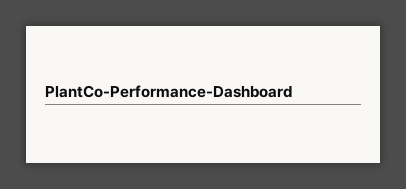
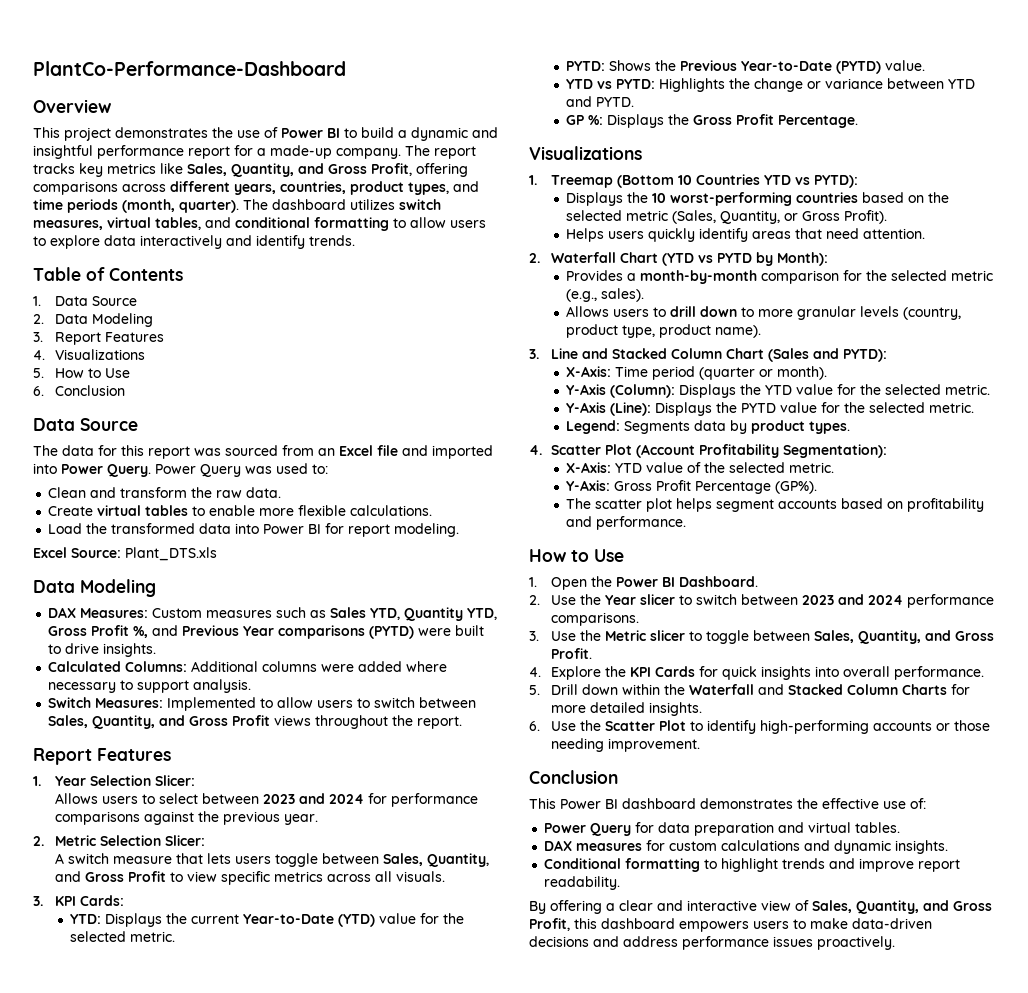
+ Overview
+ This project demonstrates the use of Power BI to build a dynamic and insightful performance report for a made-up company. The report tracks key metrics like Sales, Quantity, and Gross Profit, offering comparisons across different years, countries, product types, and time periods (month, quarter). The dashboard utilizes switch measures, virtual tables, and conditional formatting to allow users to explore data interactively and identify trends.
+ Table of Contents
+ 1. Data Source
+ 2. Data Modeling
+ 3. Report Features
+ 4. Visualizations
+ 5. How to Use
+ 6. Conclusion
+ Data Source
+ The data for this report was sourced from an Excel file and imported into Power Query. Power Query was used to:
+ Clean and transform the raw data.
+ Create virtual tables to enable more flexible calculations.
+ Load the transformed data into Power BI for report modeling.
+ Excel Source: Plant_DTS.xls
+ Data Modeling
+ DAX Measures: Custom measures such as Sales YTD, Quantity YTD, Gross Profit %, and Previous Year comparisons (PYTD) were built to drive insights.
+ Calculated Columns: Additional columns were added where necessary to support analysis.
+ Switch Measures: Implemented to allow users to switch between Sales, Quantity, and Gross Profit views throughout the report.
+ Report Features
+ 1. Year Selection Slicer:
+ Allows users to select between 2023 and 2024 for performance comparisons against the previous year.
+ 2. Metric Selection Slicer:
+ A switch measure that lets users toggle between Sales, Quantity, and Gross Profit to view specific metrics across all visuals.
+ 3. KPI Cards:
+ YTD: Displays the current Year-to-Date (YTD) value for the selected metric.
+ PYTD: Shows the Previous Year-to-Date (PYTD) value.
+ YTD vs PYTD: Highlights the change or variance between YTD and PYTD.
+ GP %: Displays the Gross Profit Percentage.
+ Visualizations
+ 1. Treemap (Bottom 10 Countries YTD vs PYTD):
+ Displays the 10 worst-performing countries based on the selected metric (Sales, Quantity, or Gross Profit).
+ Helps users quickly identify areas that need attention.
+ 2. Waterfall Chart (YTD vs PYTD by Month):
+ Provides a month-by-month comparison for the selected metric (e.g., sales).
+ Allows users to drill down to more granular levels (country, product type, product name).
+ 3. Line and Stacked Column Chart (Sales and PYTD):
+ X-Axis: Time period (quarter or month).
+ Y-Axis (Column): Displays the YTD value for the selected metric.
+ Y-Axis (Line): Displays the PYTD value for the selected metric.
+ Legend: Segments data by product types.
+ 4. Scatter Plot (Account Profitability Segmentation):
+ X-Axis: YTD value of the selected metric.
+ Y-Axis: Gross Profit Percentage (GP%).
+ The scatter plot helps segment accounts based on profitability and performance.
+ How to Use
+ 1. Open the Power BI Dashboard.
+ 2. Use the Year slicer to switch between 2023 and 2024 performance comparisons.
+ 3. Use the Metric slicer to toggle between Sales, Quantity, and Gross Profit.
+ 4. Explore the KPI Cards for quick insights into overall performance.
+ 5. Drill down within the Waterfall and Stacked Column Charts for more detailed insights.
+ 6. Use the Scatter Plot to identify high-performing accounts or those needing improvement.
+ Conclusion
+ This Power BI dashboard demonstrates the effective use of:
+ Power Query for data preparation and virtual tables.
+ DAX measures for custom calculations and dynamic insights.
+ Conditional formatting to highlight trends and improve report readability.
+ By offering a clear and interactive view of Sales, Quantity, and Gross Profit, this dashboard empowers users to make data-driven decisions and address performance issues proactively.

